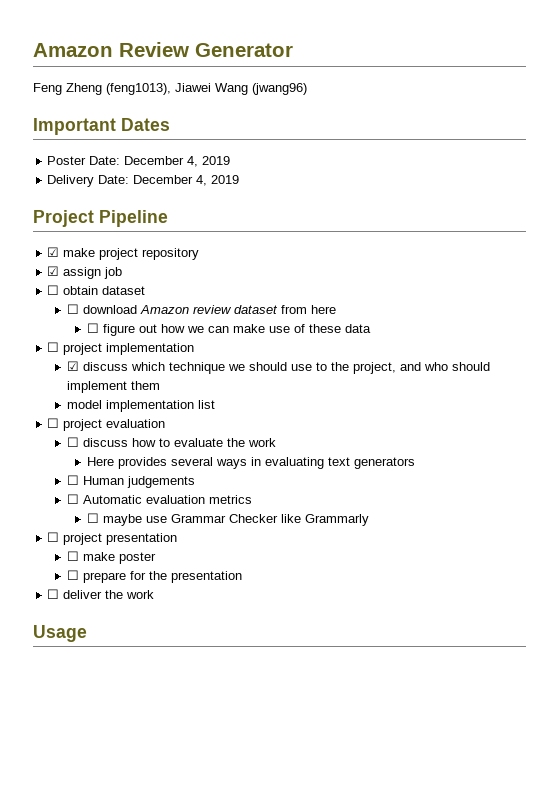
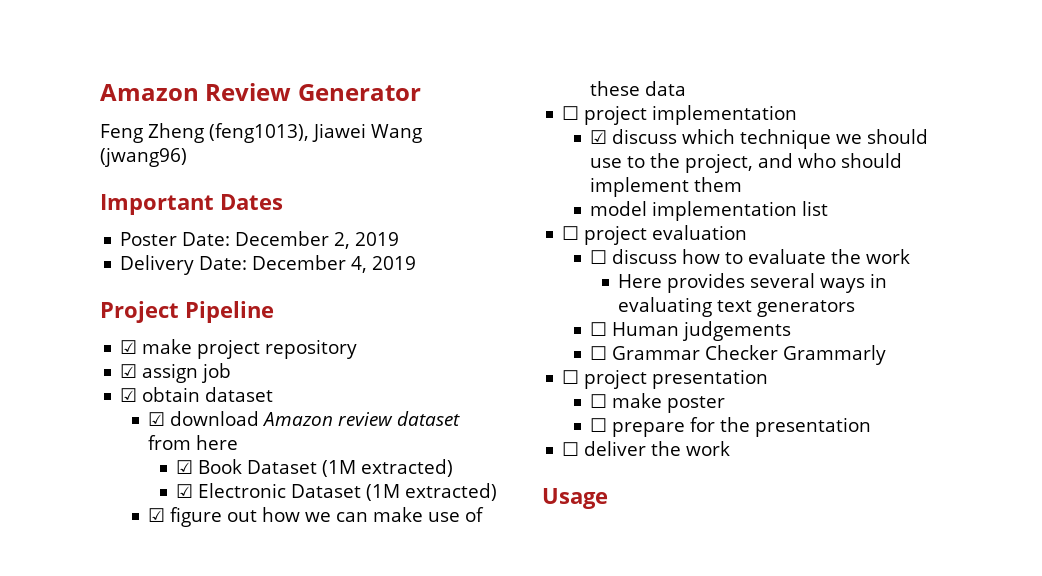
- Poster Date: December 4, 2019
+ Poster Date: December 2, 2019
- ☐ obtain dataset
+ ☑ obtain dataset
- ☐ download Amazon review dataset from here
+ ☑ download Amazon review dataset from here
- ☐ figure out how we can make use of these data
+ ☑ Book Dataset (1M extracted)
+ ☑ Electronic Dataset (1M extracted)
+ ☑ figure out how we can make use of these data
- ☐ Automatic evaluation metrics
- ☐ maybe use Grammar Checker like Grammarly
+ ☐ Grammar Checker Grammarly

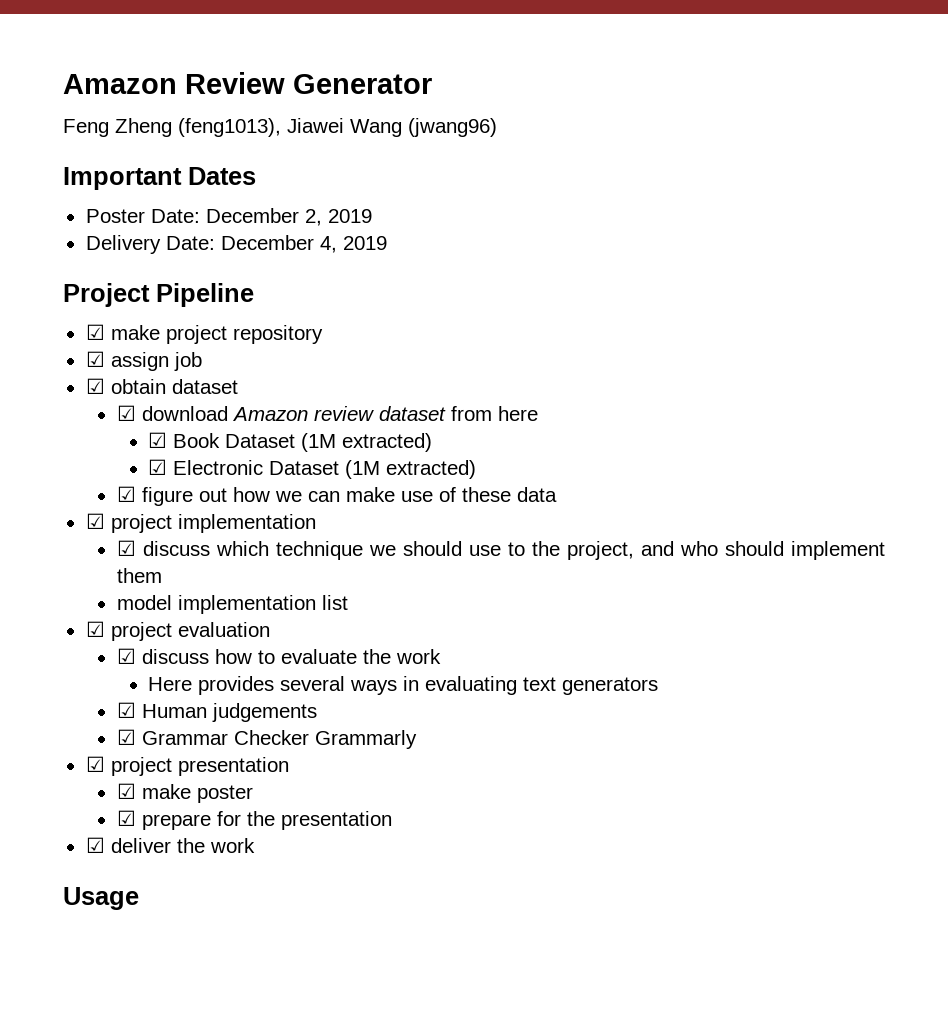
- ☐ project implementation
+ ☑ project implementation
- ☐ project evaluation
+ ☑ project evaluation
- ☐ discuss how to evaluate the work
+ ☑ discuss how to evaluate the work
- ☐ Human judgements
+ ☑ Human judgements
- ☐ Grammar Checker Grammarly
+ ☑ Grammar Checker Grammarly
- ☐ project presentation
+ ☑ project presentation
- ☐ make poster
+ ☑ make poster
- ☐ prepare for the presentation
+ ☑ prepare for the presentation
- ☐ deliver the work
+ ☑ deliver the work

